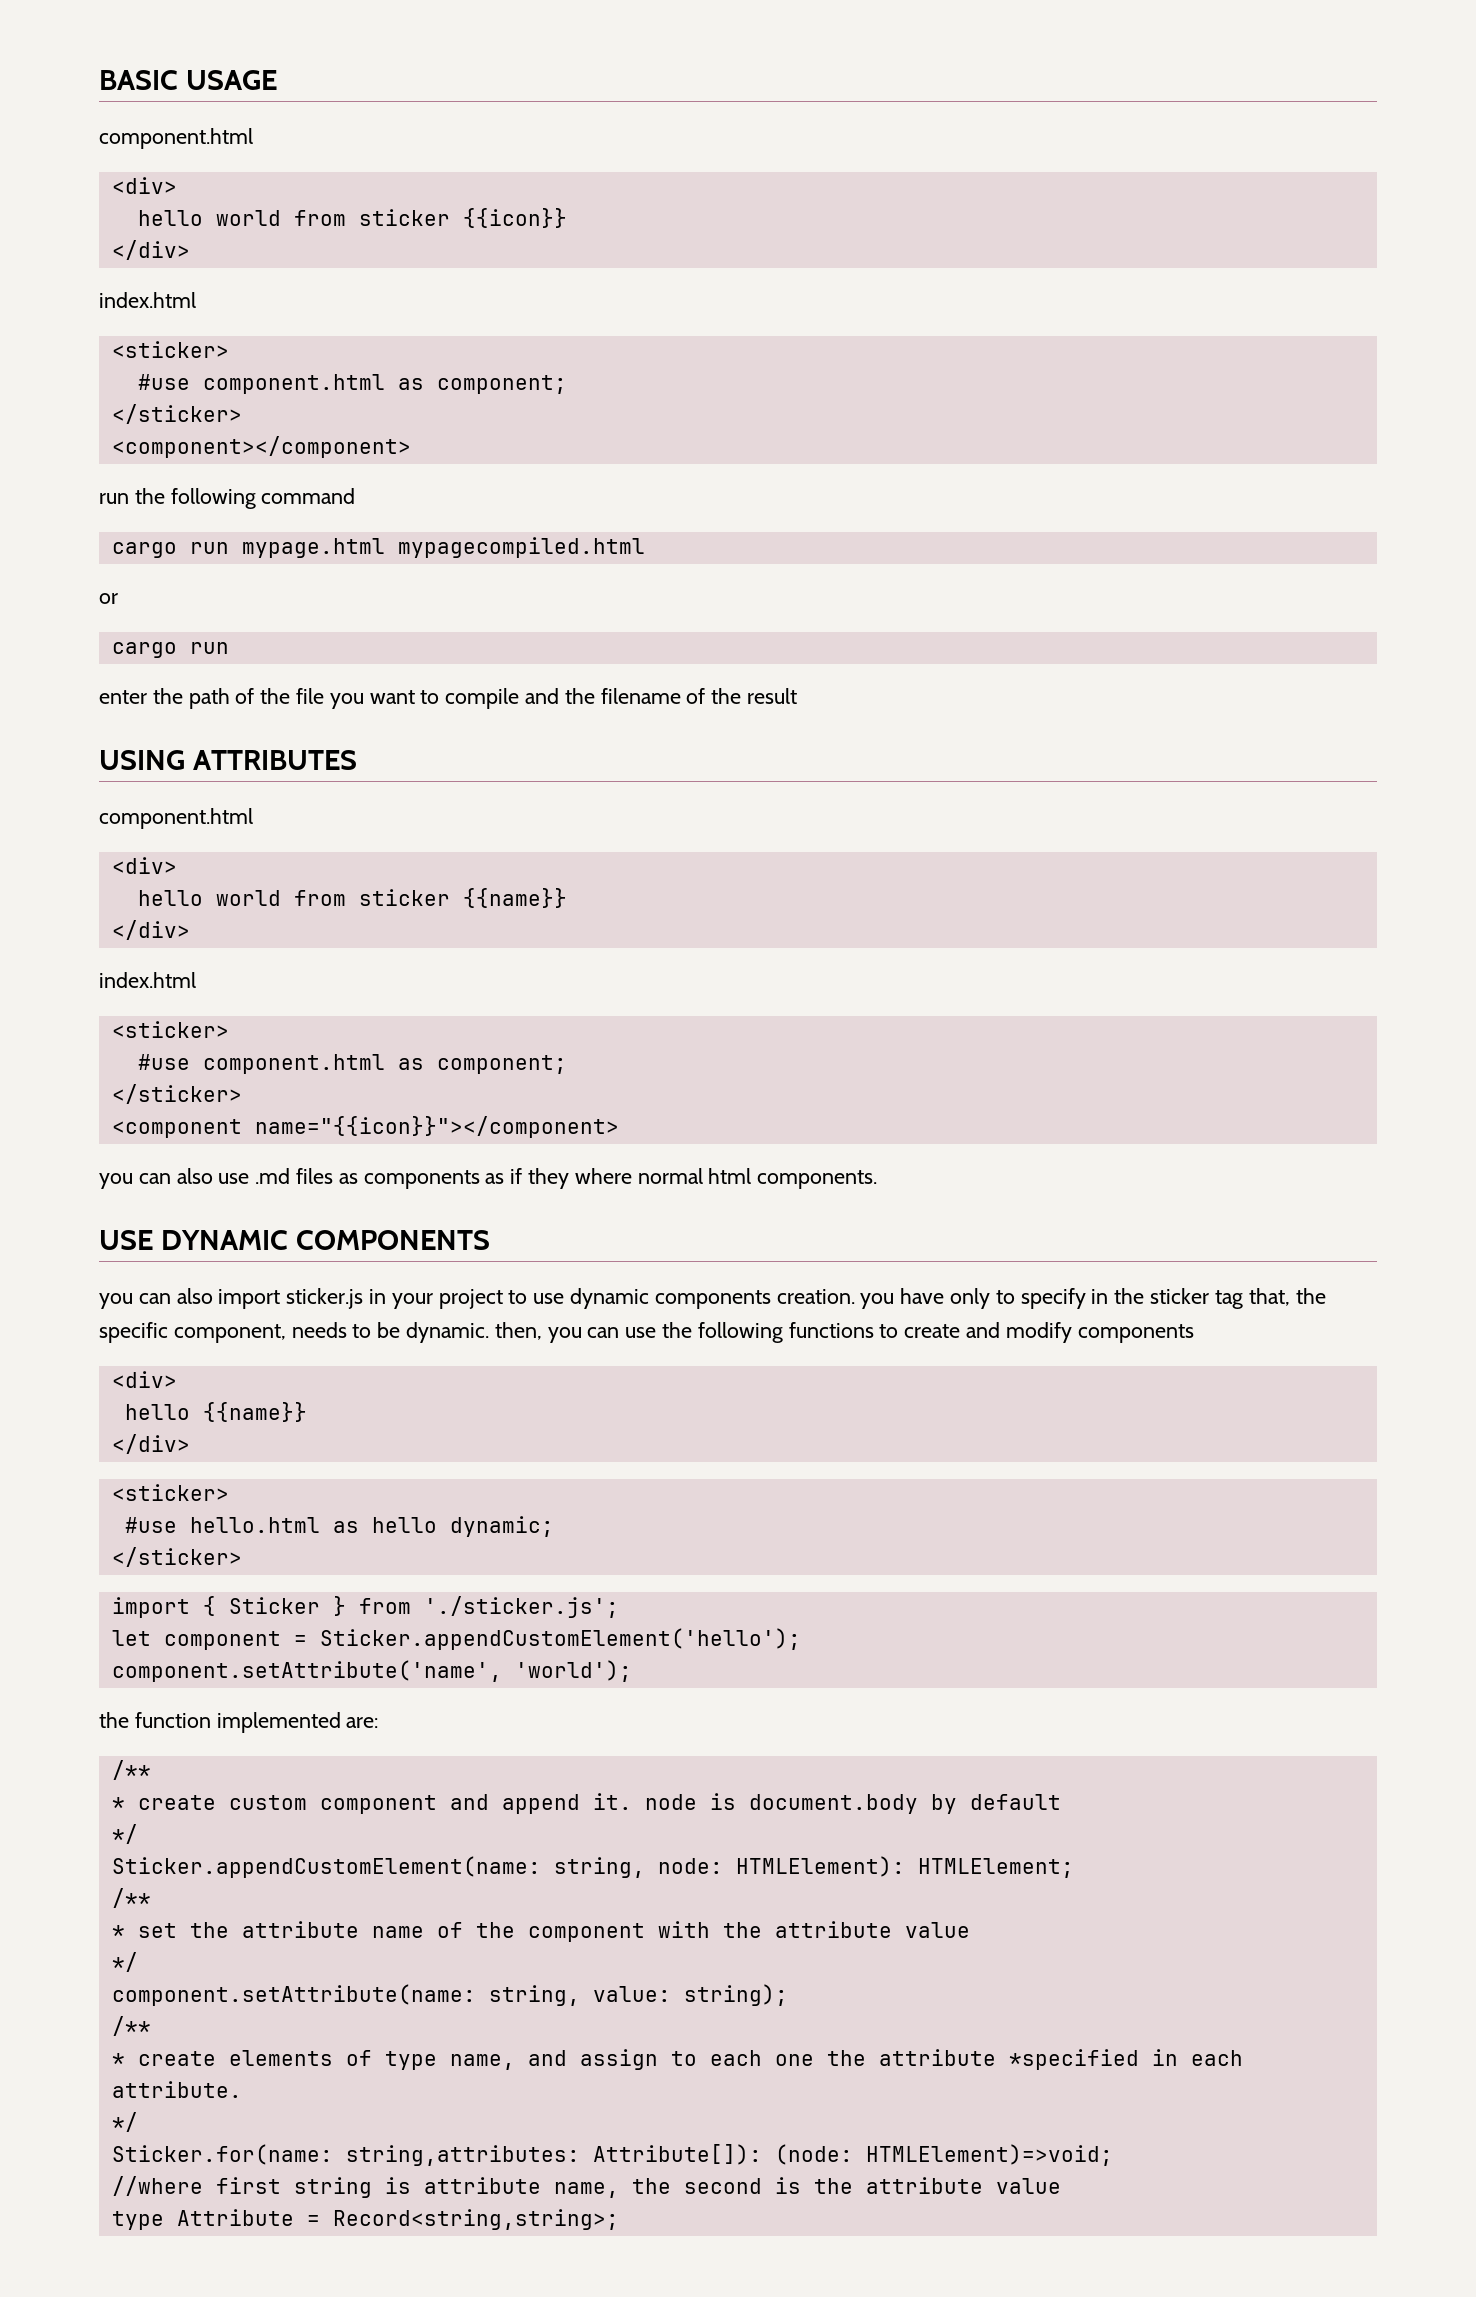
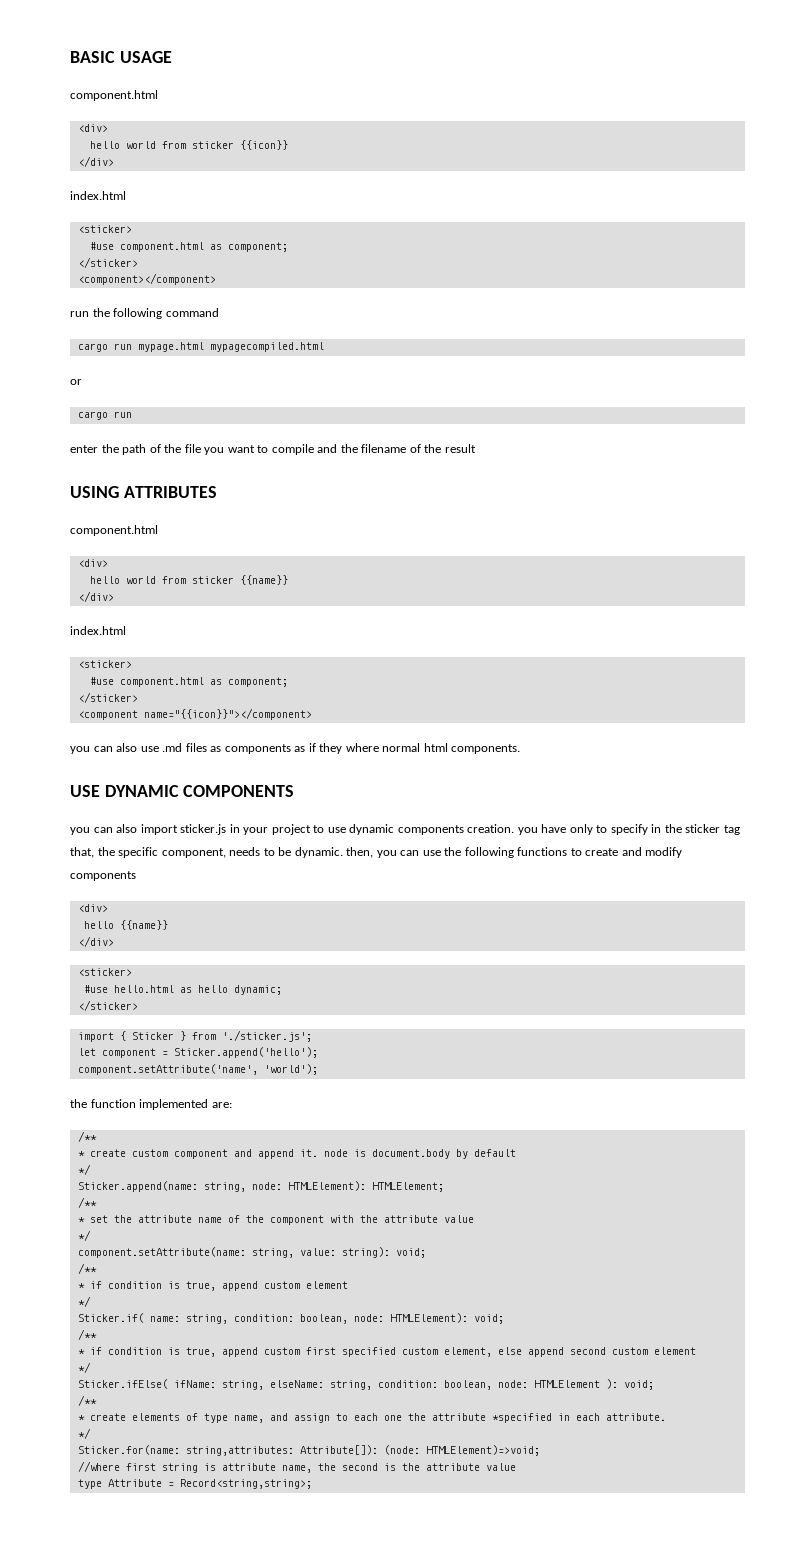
- let component = Sticker.appendCustomElement('hello');
+ let component = Sticker.append('hello');
- Sticker.appendCustomElement(name: string, node: HTMLElement): HTMLElement;
+ Sticker.append(name: string, node: HTMLElement): HTMLElement;
- component.setAttribute(name: string, value: string);
+ component.setAttribute(name: string, value: string): void;
+ /**
+ * if condition is true, append custom element
+ */
+ Sticker.if( name: string, condition: boolean, node: HTMLElement): void;
+ /**
+ * if condition is true, append custom first specified custom element, else append second custom element
+ */
+ Sticker.ifElse( ifName: string, elseName: string, condition: boolean, node: HTMLElement ): void;

